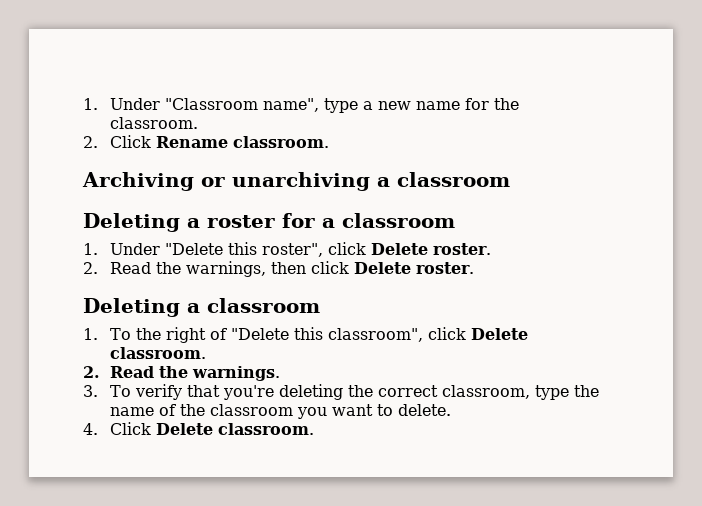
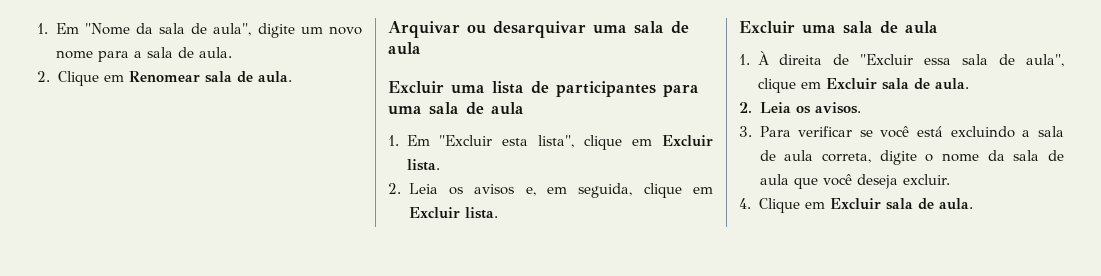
- 1. Under "Classroom name", type a new name for the classroom.
- 2. Click Rename classroom.
- Archiving or unarchiving a classroom
- Deleting a roster for a classroom
- 1. Under "Delete this roster", click Delete roster.
- 2. Read the warnings, then click Delete roster.
- Deleting a classroom
- 1. To the right of "Delete this classroom", click Delete classroom.
- 2. Read the warnings.
- 3. To verify that you're deleting the correct classroom, type the name of the classroom you want to delete.
- 4. Click Delete classroom.
+ 1. Em "Nome da sala de aula", digite um novo nome para a sala de aula.
+ 2. Clique em Renomear sala de aula.
+ Arquivar ou desarquivar uma sala de aula
+ Excluir uma lista de participantes para uma sala de aula
+ 1. Em "Excluir esta lista", clique em Excluir lista.
+ 2. Leia os avisos e, em seguida, clique em Excluir lista.
+ Excluir uma sala de aula
+ 1. À direita de "Excluir essa sala de aula", clique em Excluir sala de aula.
+ 2. Leia os avisos.
+ 3. Para verificar se você está excluindo a sala de aula correta, digite o nome da sala de aula que você deseja excluir.
+ 4. Clique em Excluir sala de aula.

